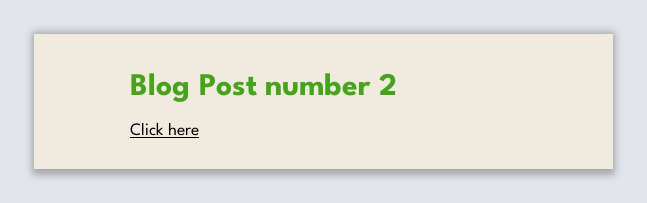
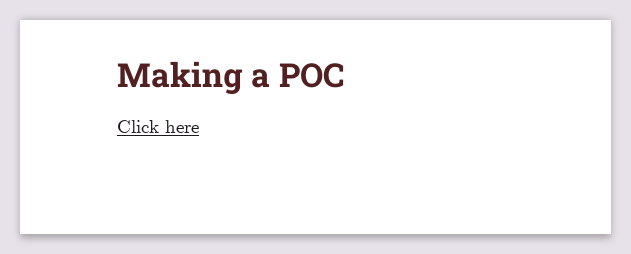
- Blog Post number 2
+ Making a POC

